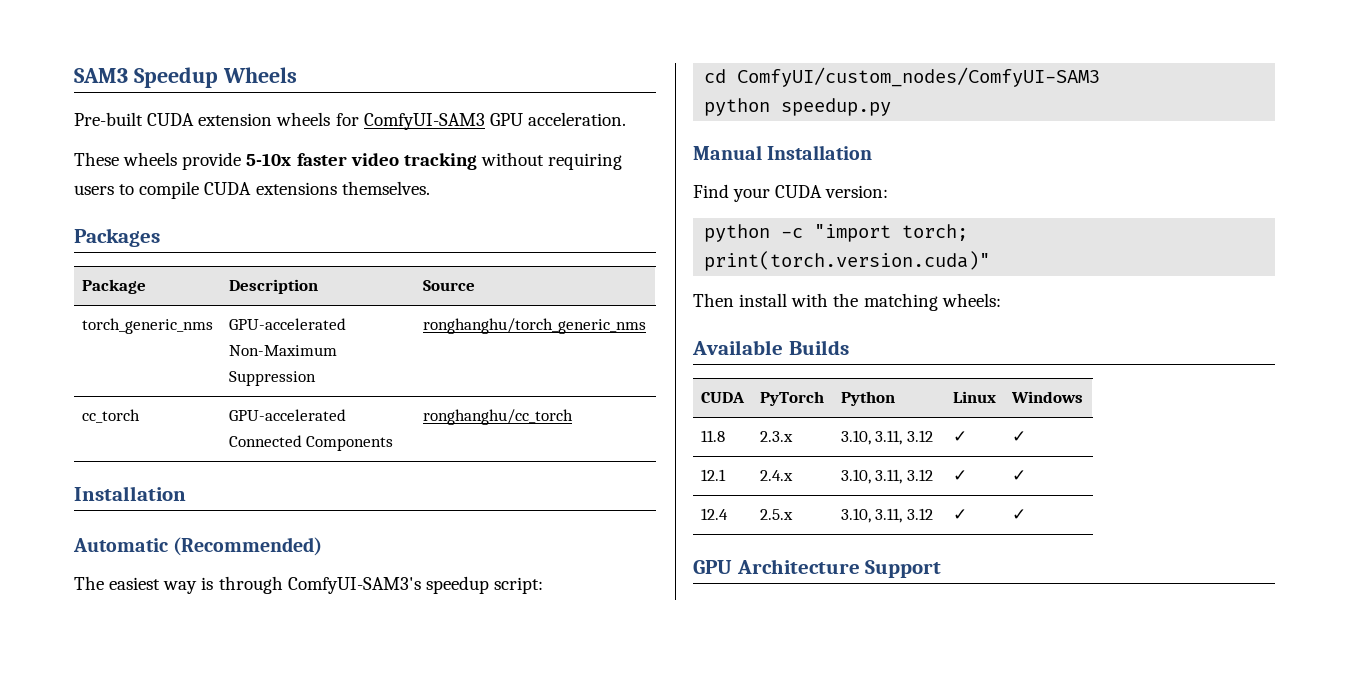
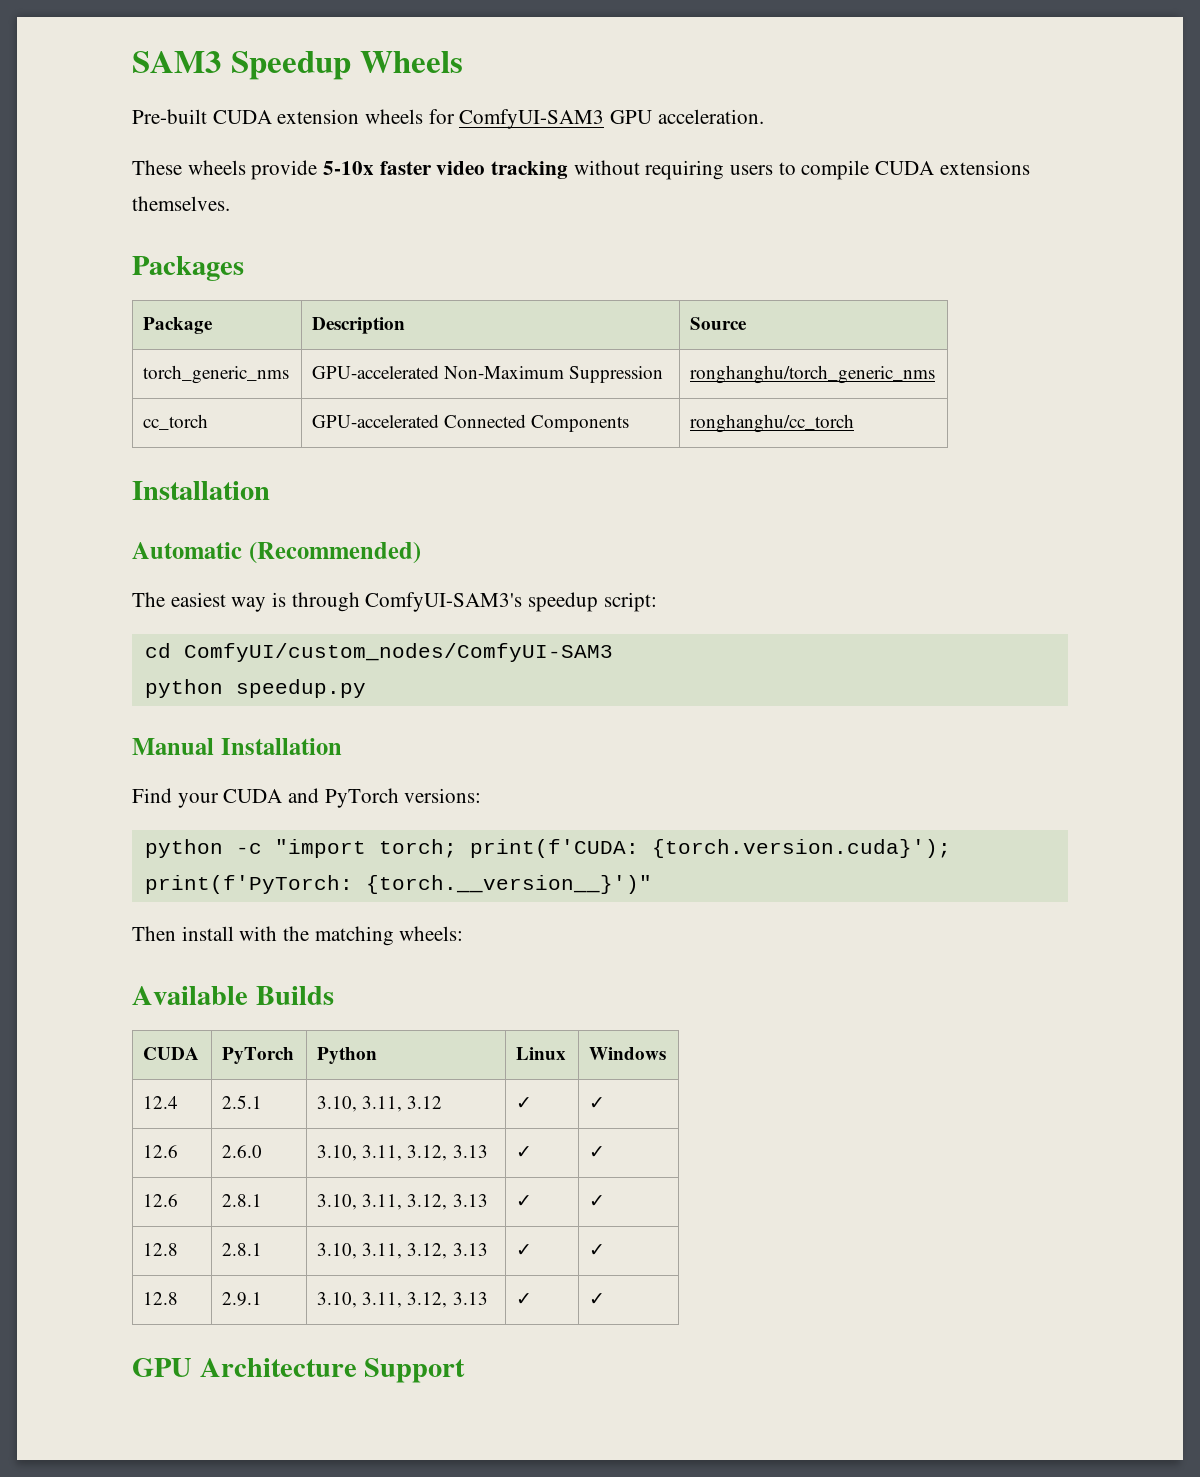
- Find your CUDA version:
+ Find your CUDA and PyTorch versions:
- python -c "import torch; print(torch.version.cuda)"
+ python -c "import torch; print(f'CUDA: {torch.version.cuda}'); print(f'PyTorch: {torch.__version__}')"
- 11.8 | 2.3.x | 3.10, 3.11, 3.12 | ✓ | ✓
- 12.1 | 2.4.x | 3.10, 3.11, 3.12 | ✓ | ✓
- 12.4 | 2.5.x | 3.10, 3.11, 3.12 | ✓ | ✓
+ 12.4 | 2.5.1 | 3.10, 3.11, 3.12 | ✓ | ✓
+ 12.6 | 2.6.0 | 3.10, 3.11, 3.12, 3.13 | ✓ | ✓
+ 12.6 | 2.8.1 | 3.10, 3.11, 3.12, 3.13 | ✓ | ✓
+ 12.8 | 2.8.1 | 3.10, 3.11, 3.12, 3.13 | ✓ | ✓
+ 12.8 | 2.9.1 | 3.10, 3.11, 3.12, 3.13 | ✓ | ✓

